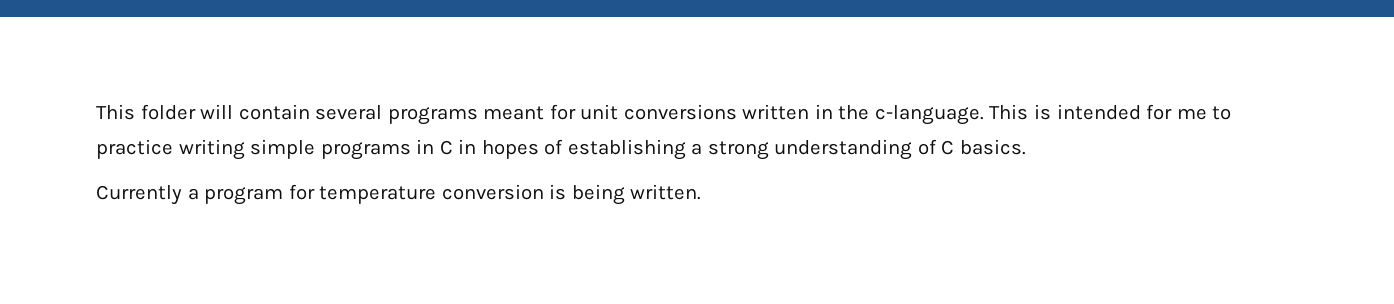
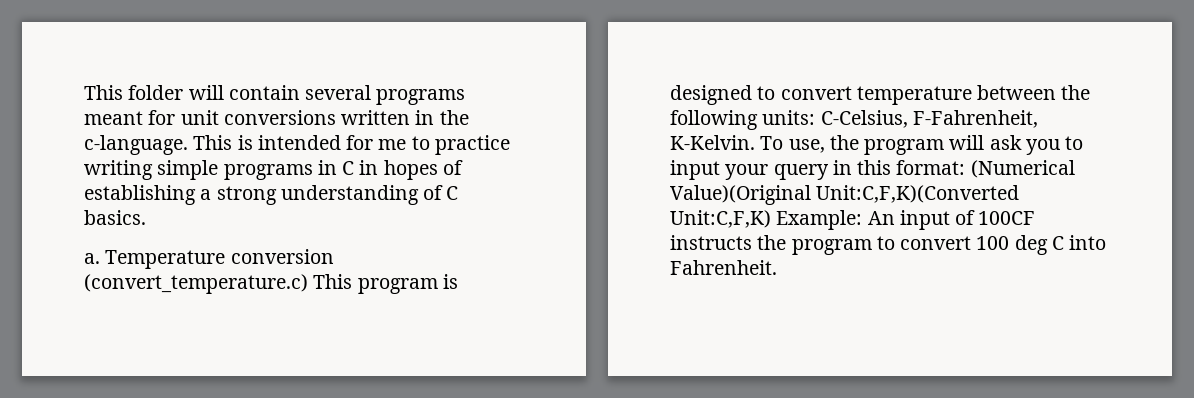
- Currently a program for temperature conversion is being written.
+ a. Temperature conversion (convert_temperature.c) This program is designed to convert temperature between the following units: C-Celsius, F-Fahrenheit, K-Kelvin. To use, the program will ask you to input your query in this format: (Numerical Value)(Original Unit:C,F,K)(Converted Unit:C,F,K) Example: An input of 100CF instructs the program to convert 100 deg C into Fahrenheit.

